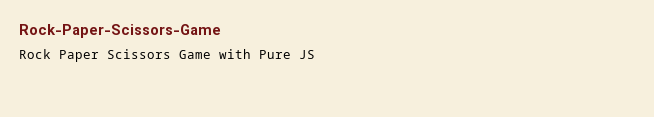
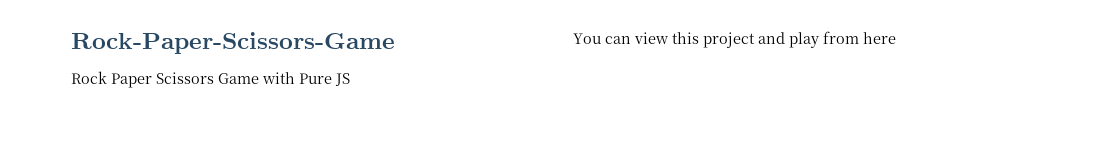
+ You can view this project and play from here

